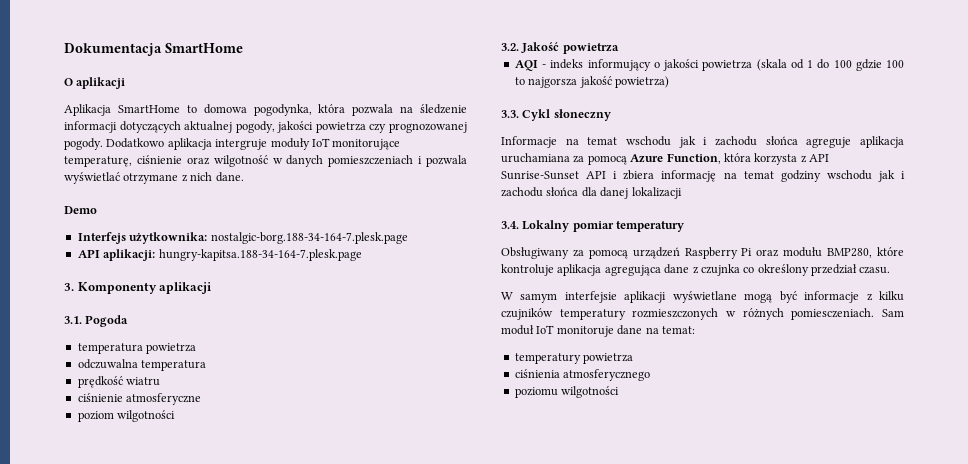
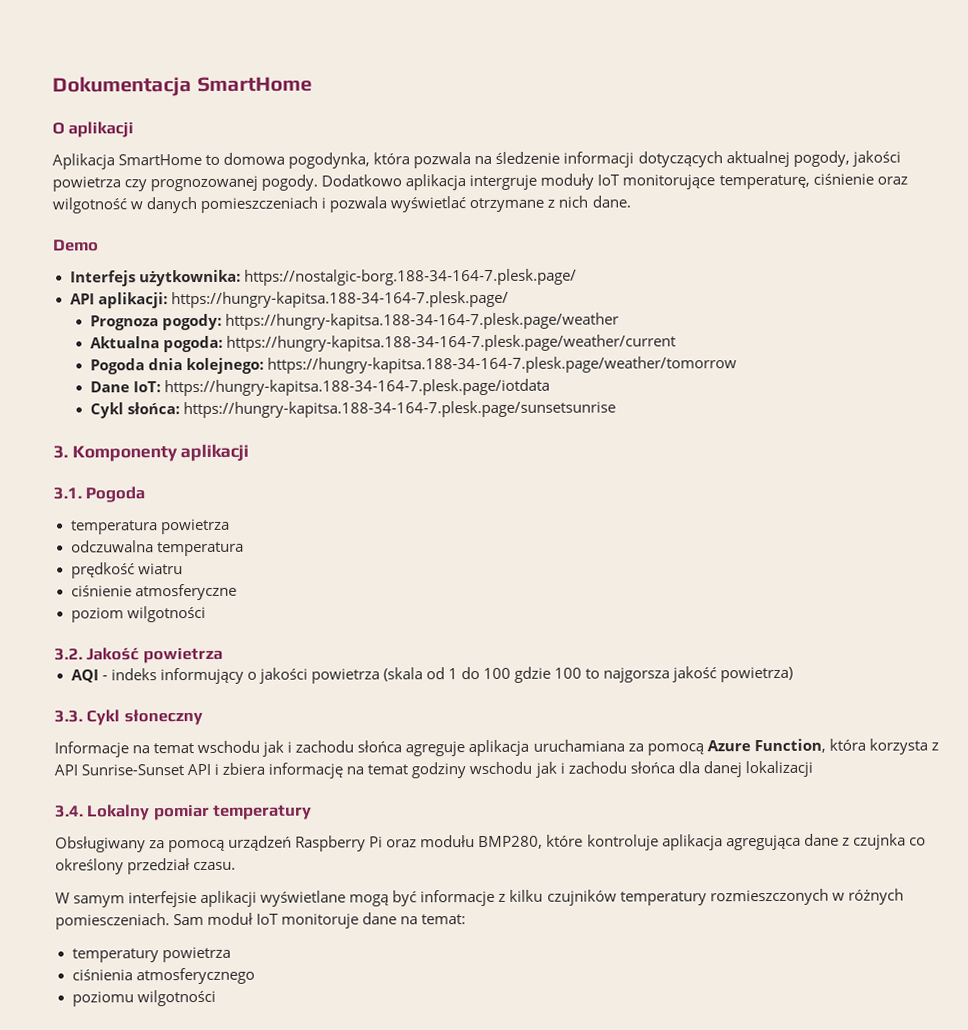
- Interfejs użytkownika: nostalgic-borg.188-34-164-7.plesk.page
+ Interfejs użytkownika: https://nostalgic-borg.188-34-164-7.plesk.page/
- API aplikacji: hungry-kapitsa.188-34-164-7.plesk.page
+ API aplikacji: https://hungry-kapitsa.188-34-164-7.plesk.page/
+ Prognoza pogody: https://hungry-kapitsa.188-34-164-7.plesk.page/weather
+ Aktualna pogoda: https://hungry-kapitsa.188-34-164-7.plesk.page/weather/current
+ Pogoda dnia kolejnego: https://hungry-kapitsa.188-34-164-7.plesk.page/weather/tomorrow
+ Dane IoT: https://hungry-kapitsa.188-34-164-7.plesk.page/iotdata
+ Cykl słońca: https://hungry-kapitsa.188-34-164-7.plesk.page/sunsetsunrise

